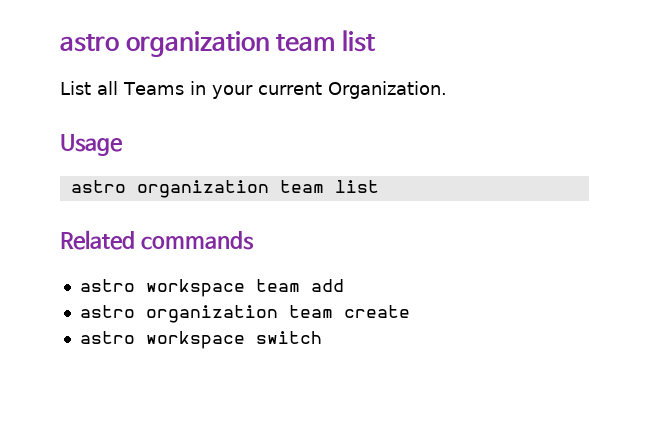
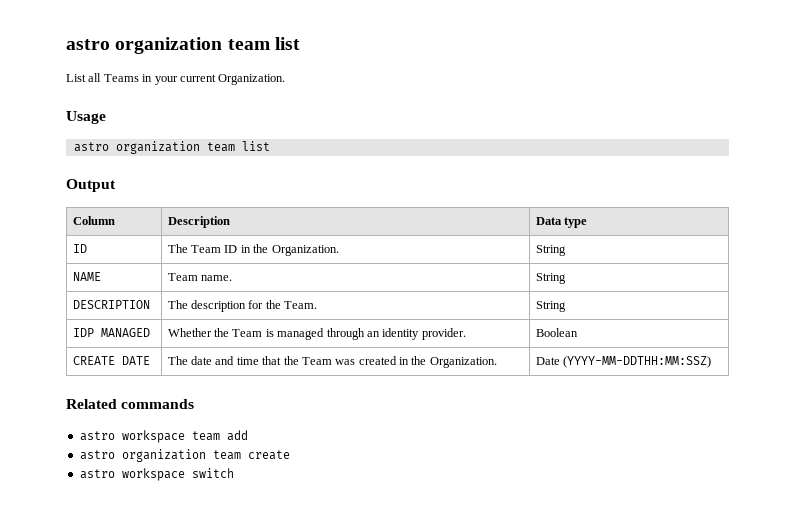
+ Output
+ Column | Description | Data type
+ ID | The Team ID in the Organization. | String
+ NAME | Team name. | String
+ DESCRIPTION | The description for the Team. | String
+ IDP MANAGED | Whether the Team is managed through an identity provider. | Boolean
+ CREATE DATE | The date and time that the Team was created in the Organization. | Date (YYYY-MM-DDTHH:MM:SSZ)

